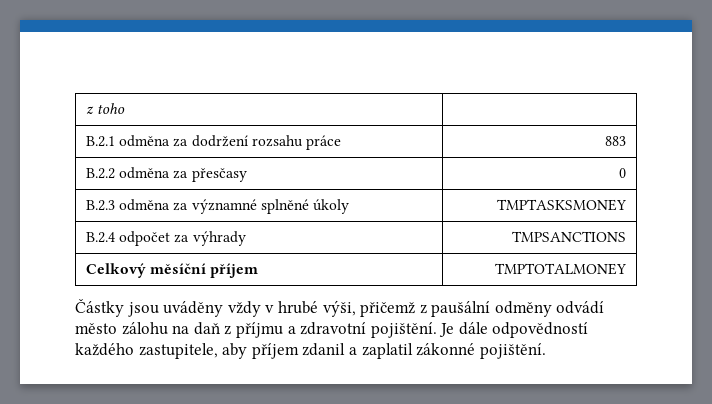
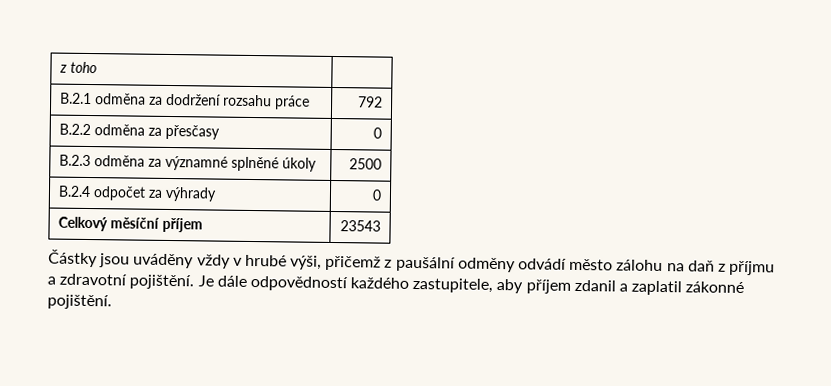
- B.2.1 odměna za dodržení rozsahu práce | 883
+ B.2.1 odměna za dodržení rozsahu práce | 792
- B.2.3 odměna za významné splněné úkoly | TMPTASKSMONEY
+ B.2.3 odměna za významné splněné úkoly | 2500
- B.2.4 odpočet za výhrady | TMPSANCTIONS
+ B.2.4 odpočet za výhrady | 0
- Celkový měsíční příjem | TMPTOTALMONEY
+ Celkový měsíční příjem | 23543

